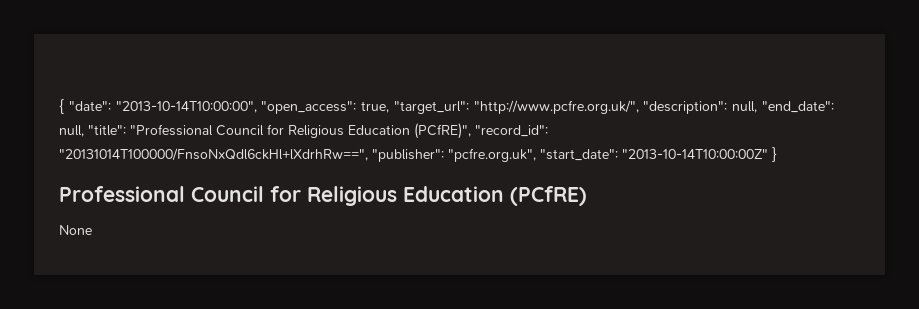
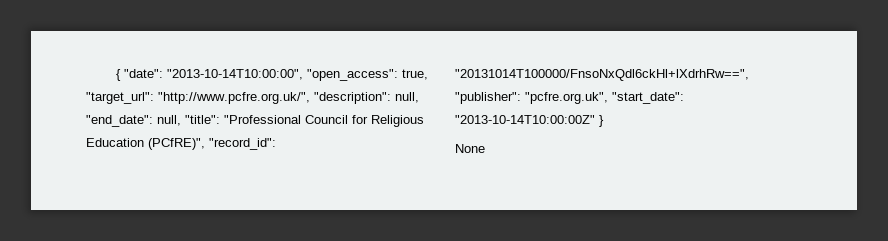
- Professional Council for Religious Education (PCfRE)

